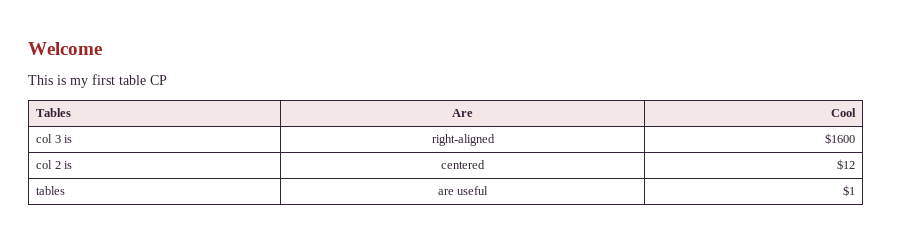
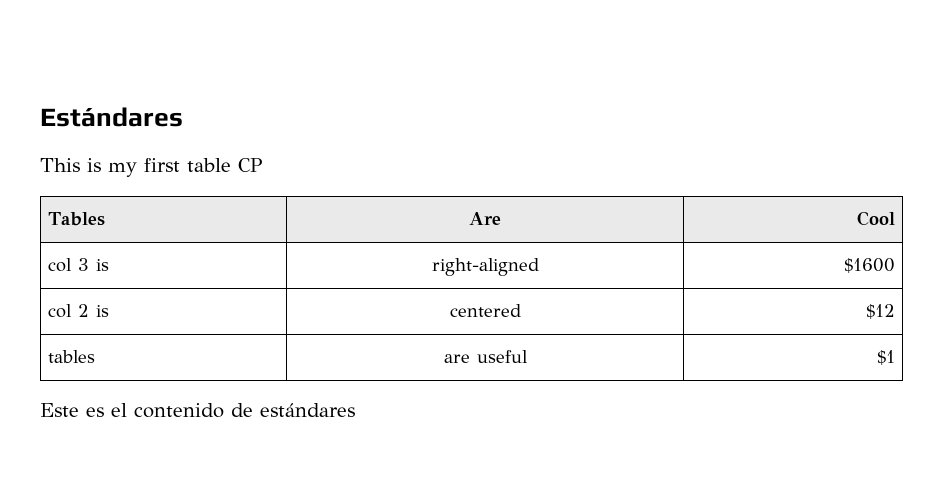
- Welcome
+ Estándares
+ Este es el contenido de estándares

